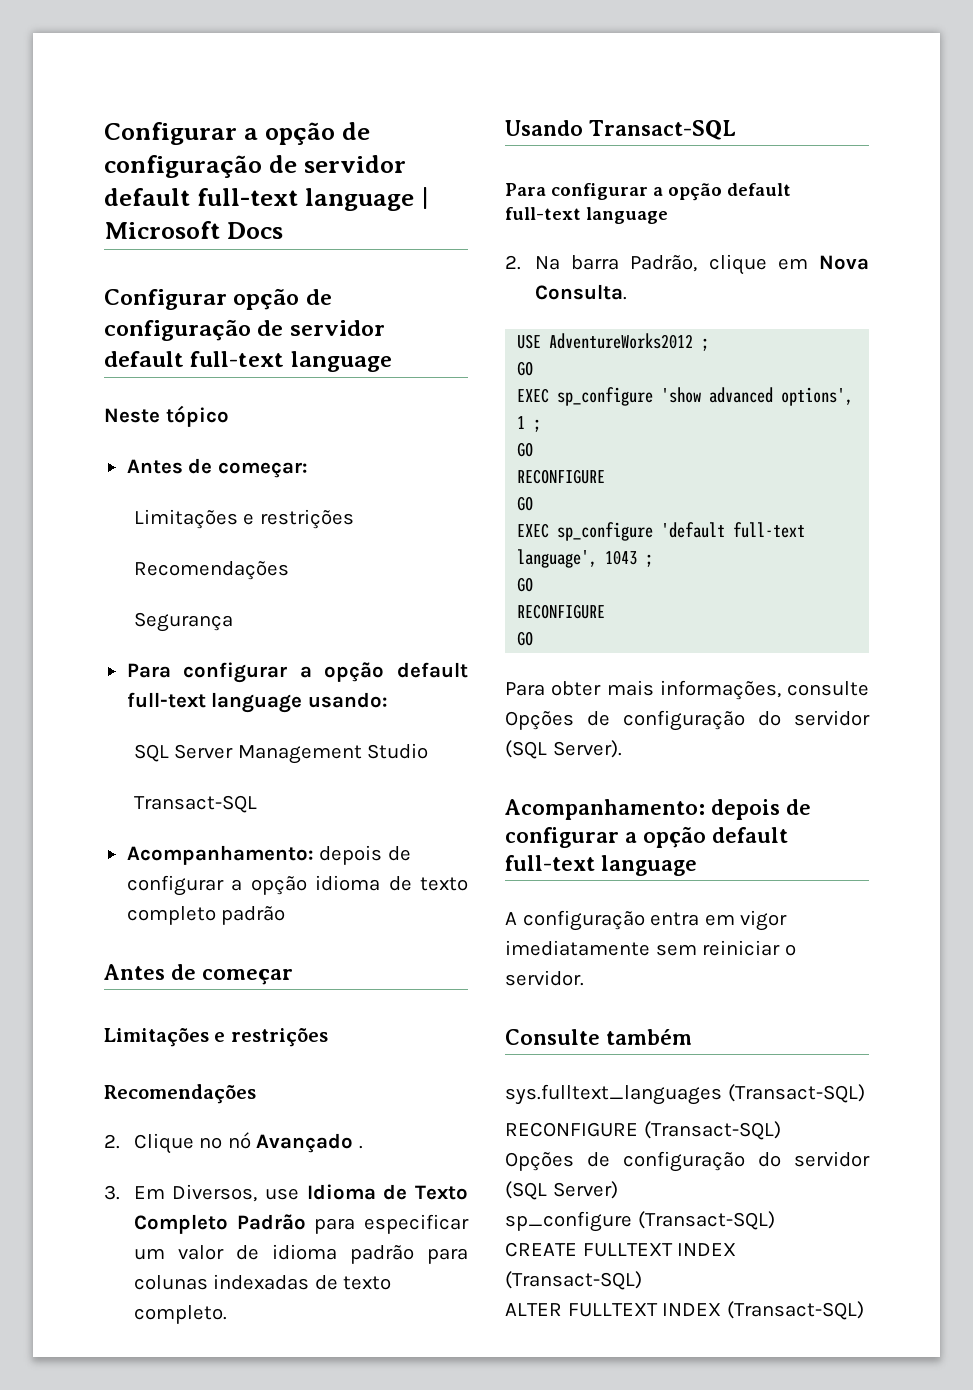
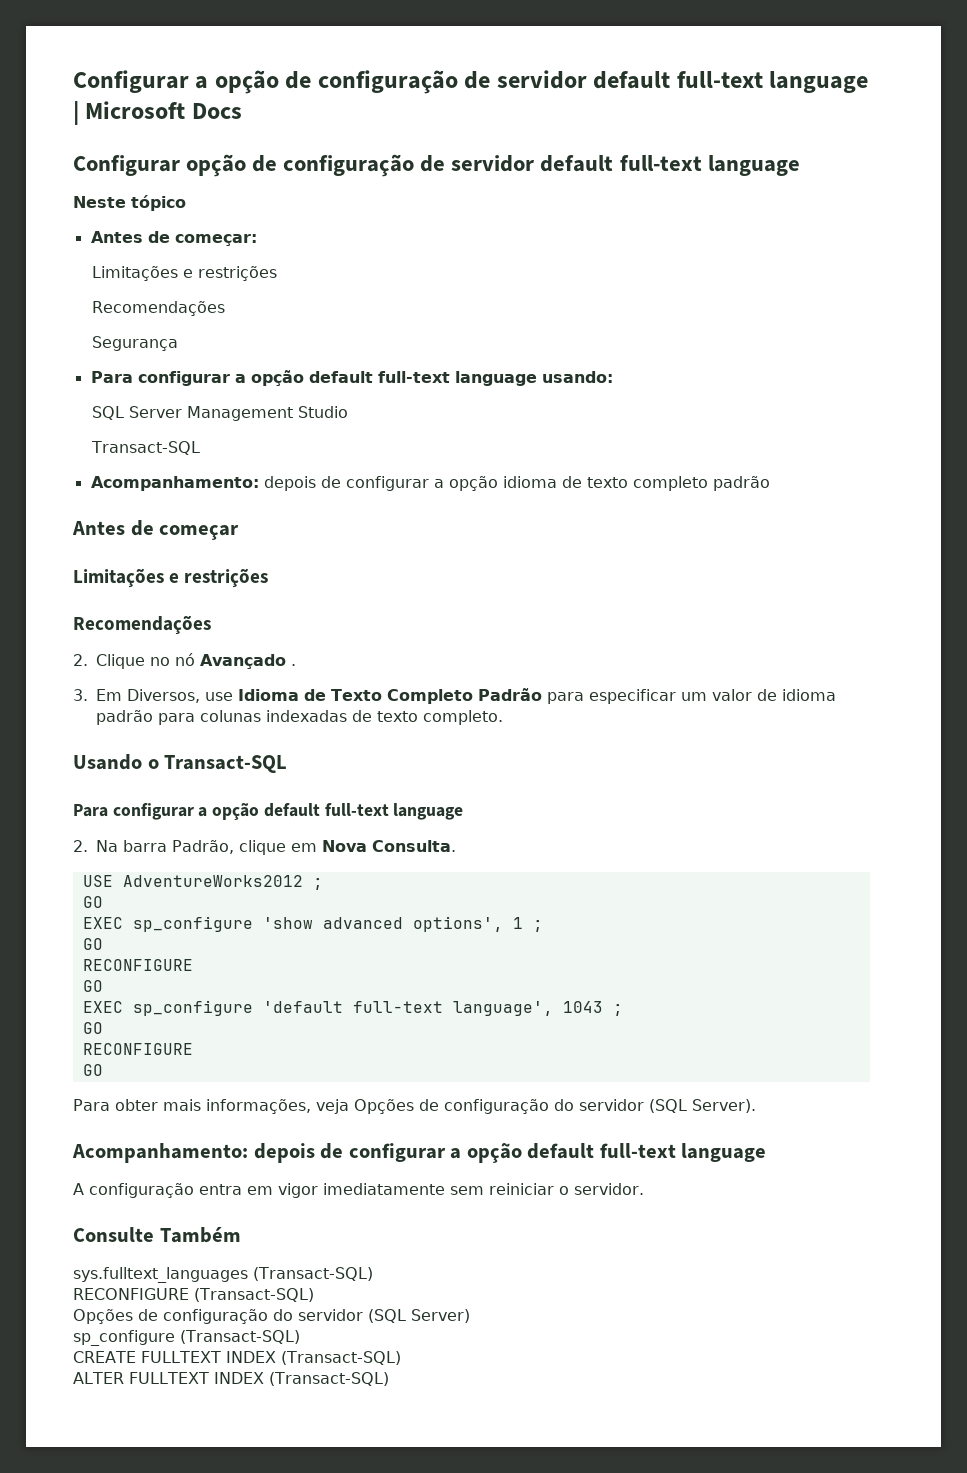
- Usando Transact-SQL
+ Usando o Transact-SQL
- Para obter mais informações, consulte Opções de configuração do servidor (SQL Server).
+ Para obter mais informações, veja Opções de configuração do servidor (SQL Server).
- Consulte também
+ Consulte Também

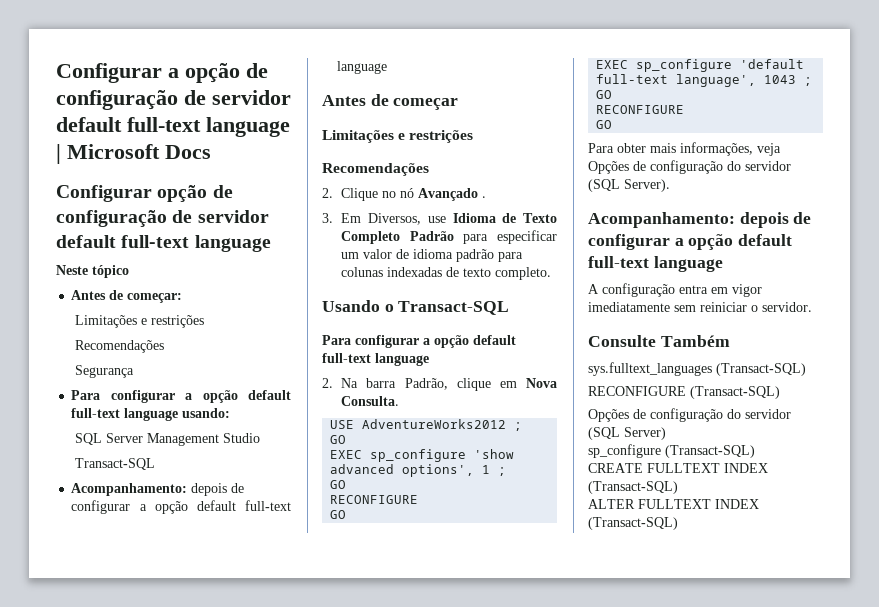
  SQL Server Management Studio
  Transact-SQL
- Acompanhamento: depois de configurar a opção idioma de texto completo padrão
+ Acompanhamento: depois de configurar a opção default full-text language

